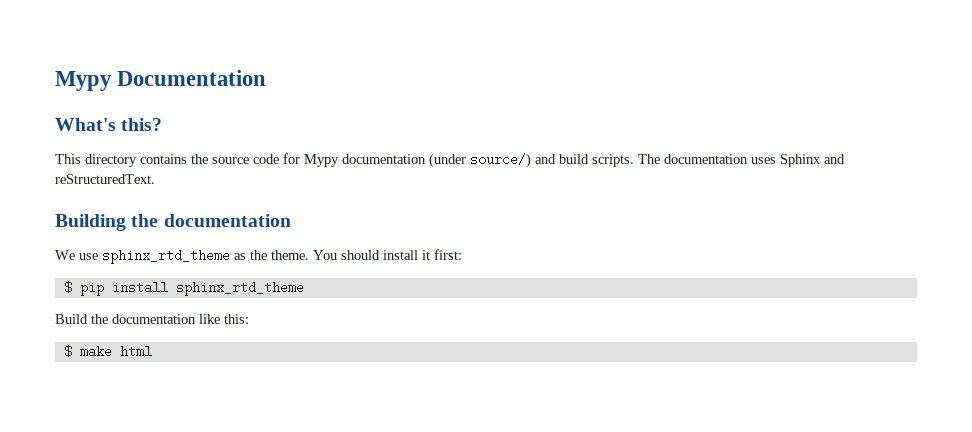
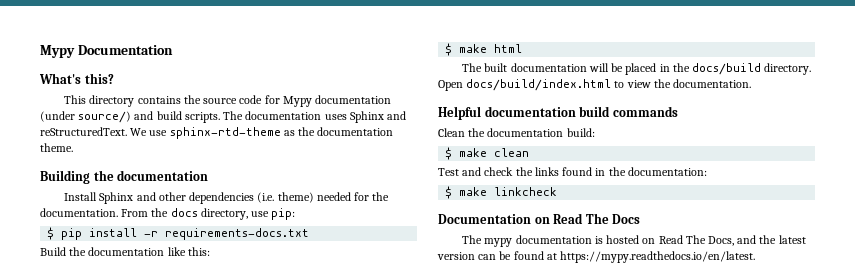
- The documentation uses Sphinx and reStructuredText.
+ The documentation uses Sphinx and reStructuredText. We use sphinx-rtd-theme as the documentation theme.
  Building the documentation
- We use sphinx_rtd_theme as the theme. You should install it first:
+ Install Sphinx and other dependencies (i.e. theme) needed for the documentation. From the docs directory, use pip:
- $ pip install sphinx_rtd_theme
+ $ pip install -r requirements-docs.txt
+ The built documentation will be placed in the docs/build directory. Open docs/build/index.html to view the documentation.
+ Helpful documentation build commands
+ Clean the documentation build:
+ $ make clean
+ Test and check the links found in the documentation:
+ $ make linkcheck
+ Documentation on Read The Docs
+ The mypy documentation is hosted on Read The Docs, and the latest version can be found at https://mypy.readthedocs.io/en/latest.

